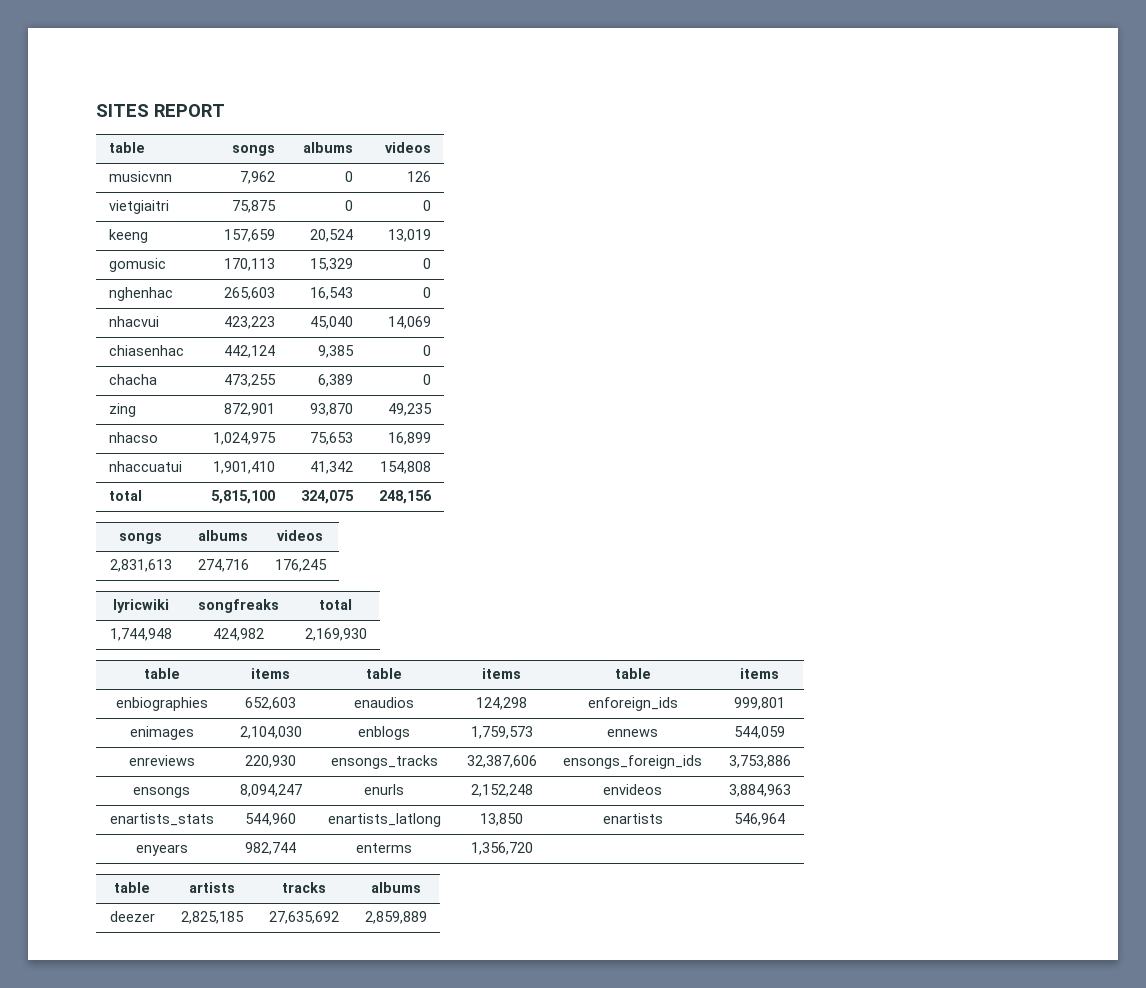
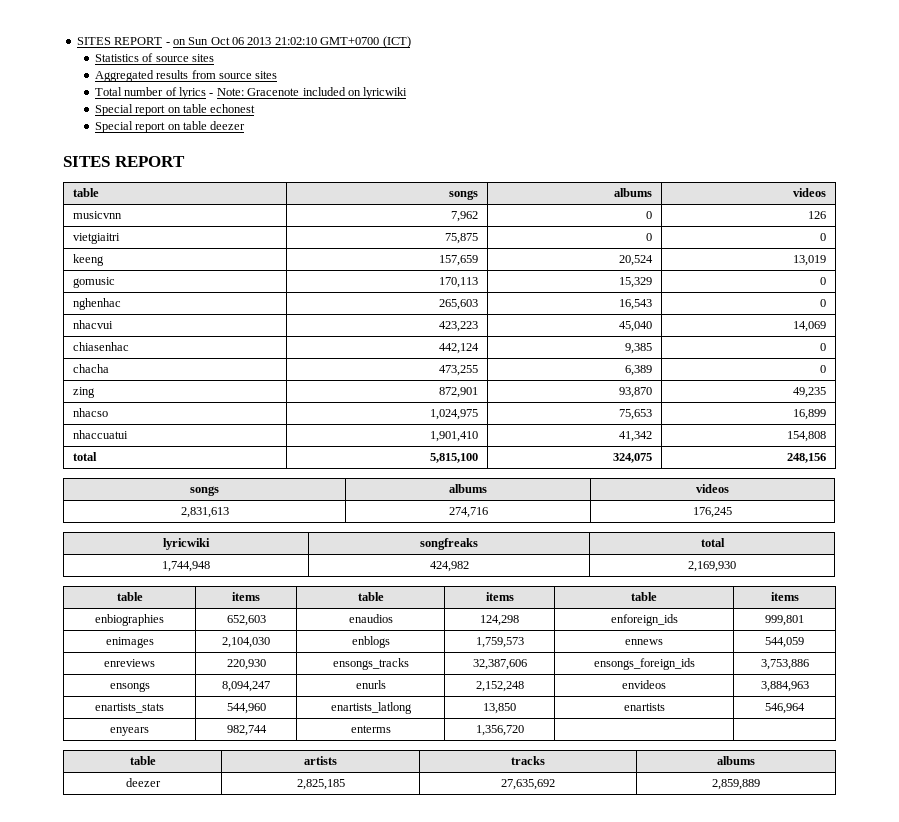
+ SITES REPORT - on Sun Oct 06 2013 21:02:10 GMT+0700 (ICT)
+ Statistics of source sites
+ Aggregated results from source sites
+ Total number of lyrics - Note: Gracenote included on lyricwiki
+ Special report on table echonest
+ Special report on table deezer

